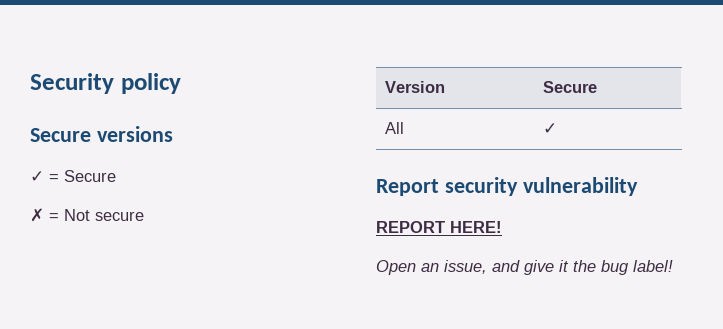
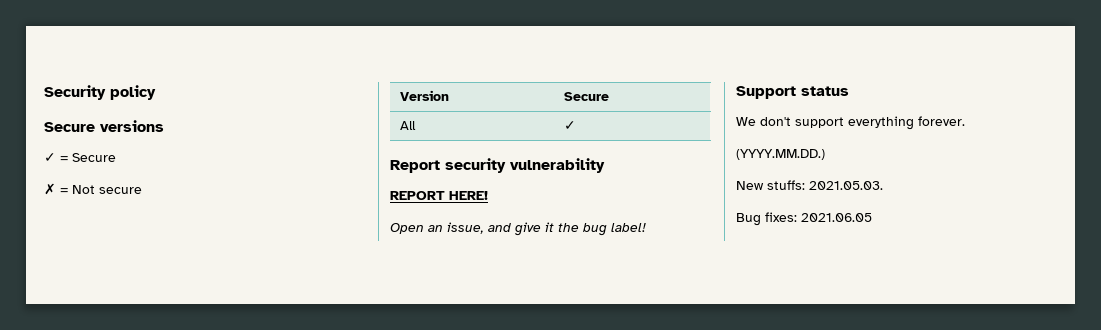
+ Support status
+ We don't support everything forever.
+ (YYYY.MM.DD.)
+ New stuffs: 2021.05.03.
+ Bug fixes: 2021.06.05

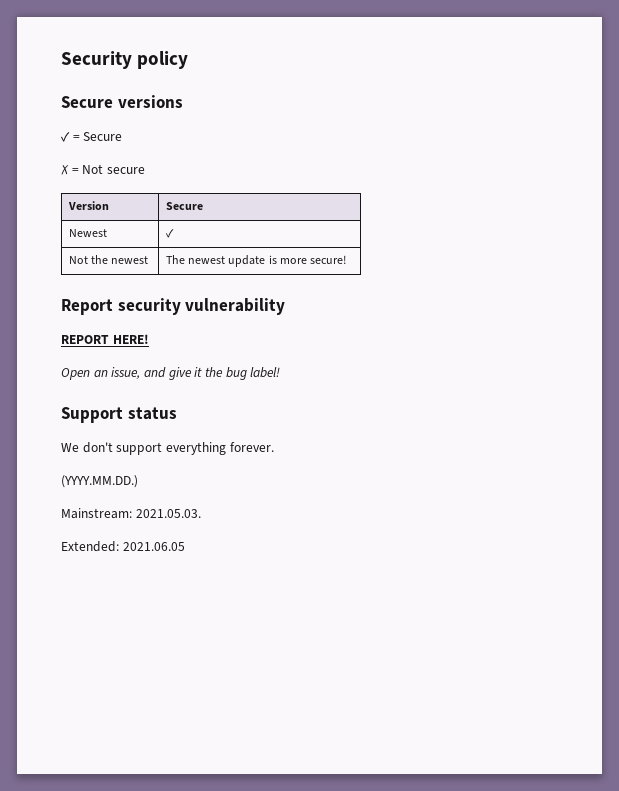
- All | ✓
+ Newest | ✓
+ Not the newest | The newest update is more secure!
- New stuffs: 2021.05.03.
+ Mainstream: 2021.05.03.
- Bug fixes: 2021.06.05
+ Extended: 2021.06.05

